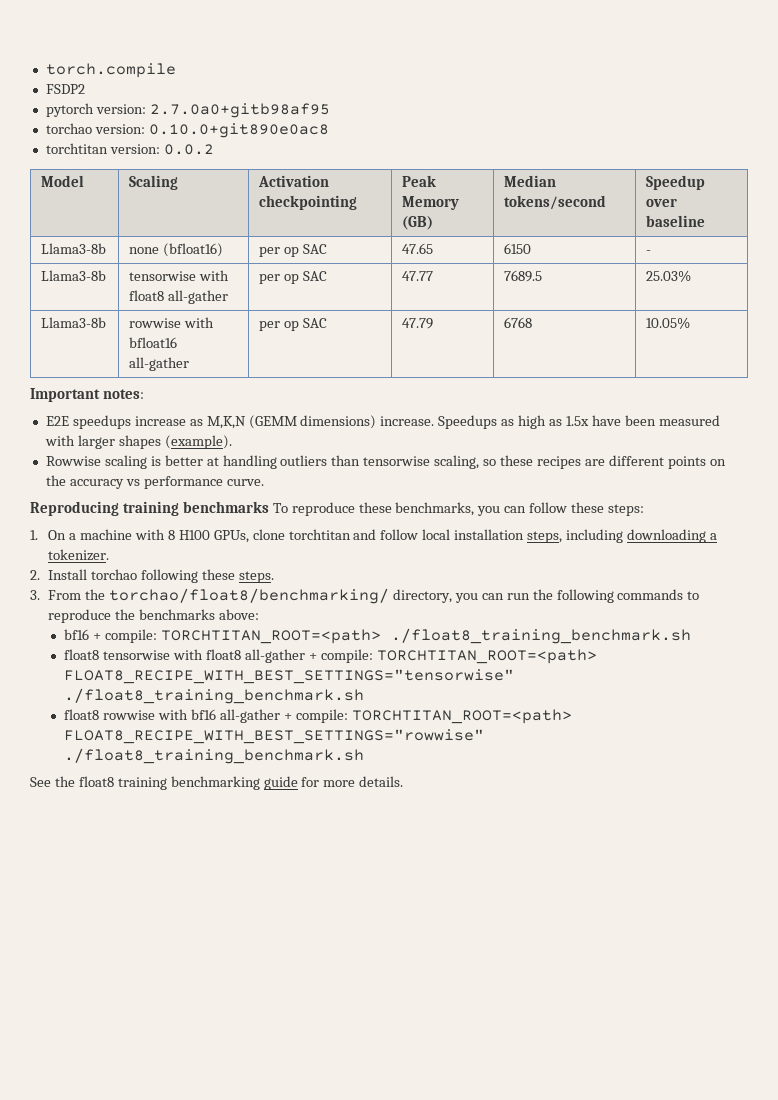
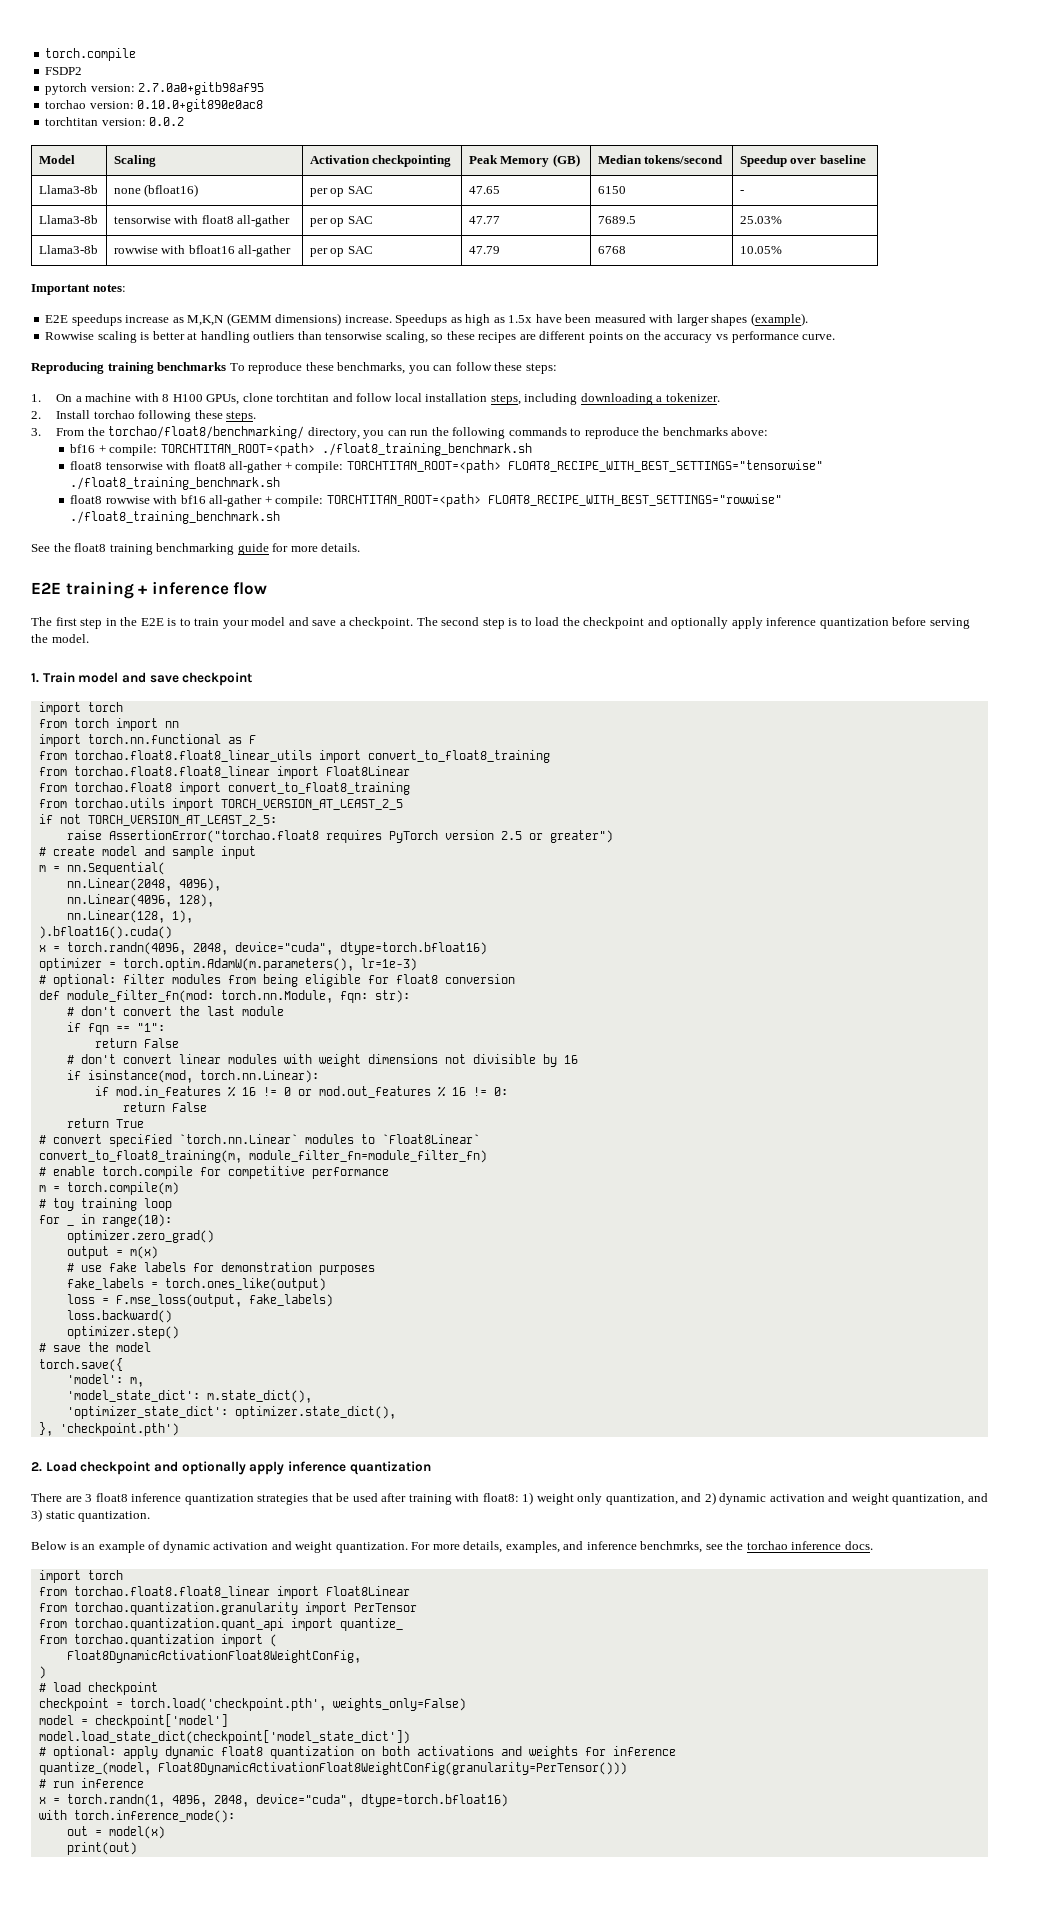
+ E2E training + inference flow
+ The first step in the E2E is to train your model and save a checkpoint. The second step is to load the checkpoint and optionally apply inference quantization before serving the model.
+ 1. Train model and save checkpoint
+ import torch
+ from torch import nn
+ import torch.nn.functional as F
+ from torchao.float8.float8_linear_utils import convert_to_float8_training
+ from torchao.float8.float8_linear import Float8Linear
+ from torchao.float8 import convert_to_float8_training
+ from torchao.utils import TORCH_VERSION_AT_LEAST_2_5
+ if not TORCH_VERSION_AT_LEAST_2_5:
+ raise AssertionError("torchao.float8 requires PyTorch version 2.5 or greater")
+ # create model and sample input
+ m = nn.Sequential(
+ nn.Linear(2048, 4096),
+ nn.Linear(4096, 128),
+ nn.Linear(128, 1),
+ ).bfloat16().cuda()
+ x = torch.randn(4096, 2048, device="cuda", dtype=torch.bfloat16)
+ optimizer = torch.optim.AdamW(m.parameters(), lr=1e-3)
+ # optional: filter modules from being eligible for float8 conversion
+ def module_filter_fn(mod: torch.nn.Module, fqn: str):
+ # don't convert the last module
+ if fqn == "1":
+ return False
+ # don't convert linear modules with weight dimensions not divisible by 16
+ if isinstance(mod, torch.nn.Linear):
+ if mod.in_features % 16 != 0 or mod.out_features % 16 != 0:
+ return False
+ return True
+ # convert specified `torch.nn.Linear` modules to `Float8Linear`
+ convert_to_float8_training(m, module_filter_fn=module_filter_fn)
+ # enable torch.compile for competitive performance
+ m = torch.compile(m)
+ # toy training loop
+ for _ in range(10):
+ optimizer.zero_grad()
+ output = m(x)
+ # use fake labels for demonstration purposes
+ fake_labels = torch.ones_like(output)
+ loss = F.mse_loss(output, fake_labels)
+ loss.backward()
+ optimizer.step()
+ # save the model
+ torch.save({
+ 'model': m,
+ 'model_state_dict': m.state_dict(),
+ 'optimizer_state_dict': optimizer.state_dict(),
+ }, 'checkpoint.pth')
+ 2. Load checkpoint and optionally apply inference quantization
+ There are 3 float8 inference quantization strategies that be used after training with float8: 1) weight only quantization, and 2) dynamic activation and weight quantization, and 3) static quantization.
+ Below is an example of dynamic activation and weight quantization. For more details, examples, and inference benchmrks, see the torchao inference docs.
+ import torch
+ from torchao.float8.float8_linear import Float8Linear
+ from torchao.quantization.granularity import PerTensor
+ from torchao.quantization.quant_api import quantize_
+ from torchao.quantization import (
+ Float8DynamicActivationFloat8WeightConfig,
+ )
+ # load checkpoint
+ checkpoint = torch.load('checkpoint.pth', weights_only=False)
+ model = checkpoint['model']
+ model.load_state_dict(checkpoint['model_state_dict'])
+ # optional: apply dynamic float8 quantization on both activations and weights for inference
+ quantize_(model, Float8DynamicActivationFloat8WeightConfig(granularity=PerTensor()))
+ # run inference
+ x = torch.randn(1, 4096, 2048, device="cuda", dtype=torch.bfloat16)
+ with torch.inference_mode():
+ out = model(x)
+ print(out)

